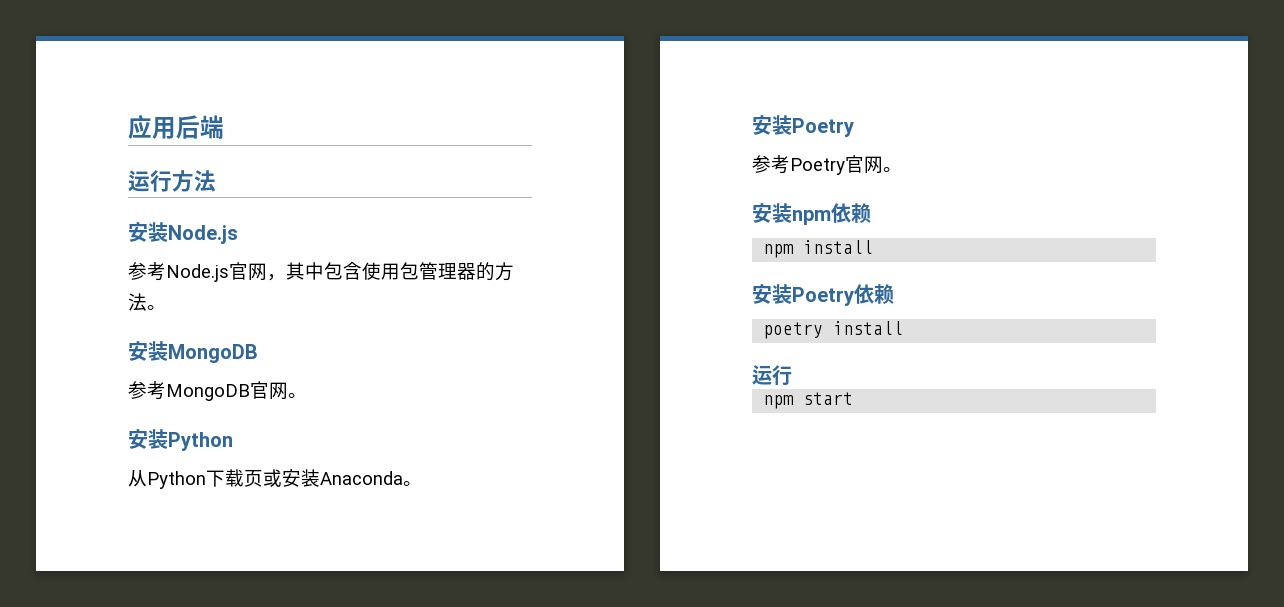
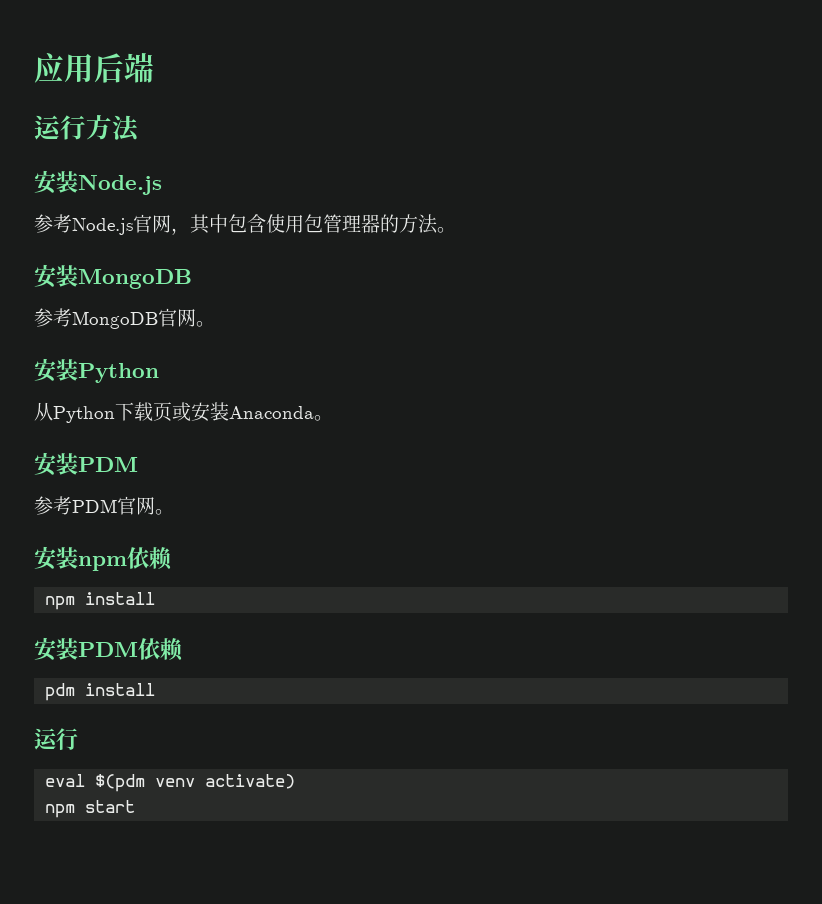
  从Python下载页或安装Anaconda。
- 安装Poetry
- 参考Poetry官网。
+ 安装PDM
+ 参考PDM官网。
- 安装Poetry依赖
- poetry install
+ 安装PDM依赖
+ pdm install
+ eval $(pdm venv activate)

